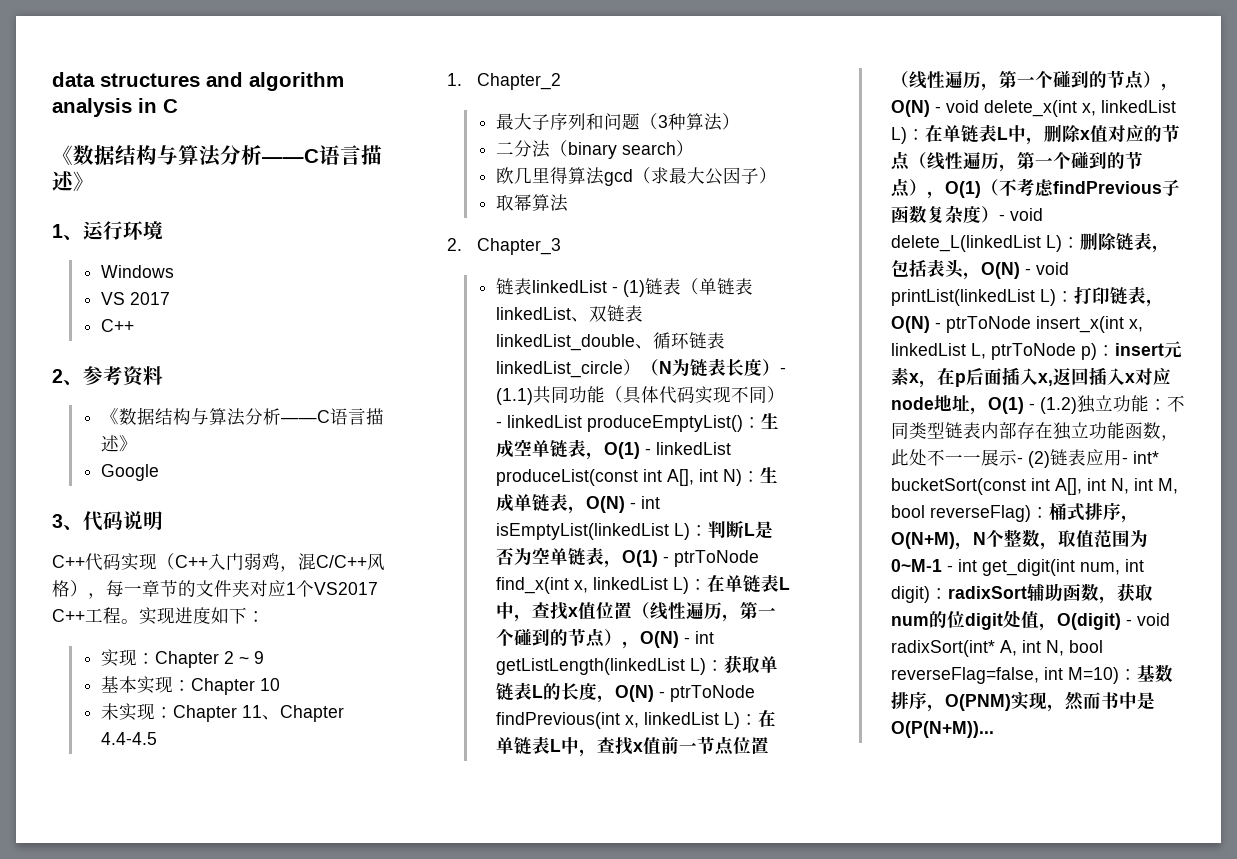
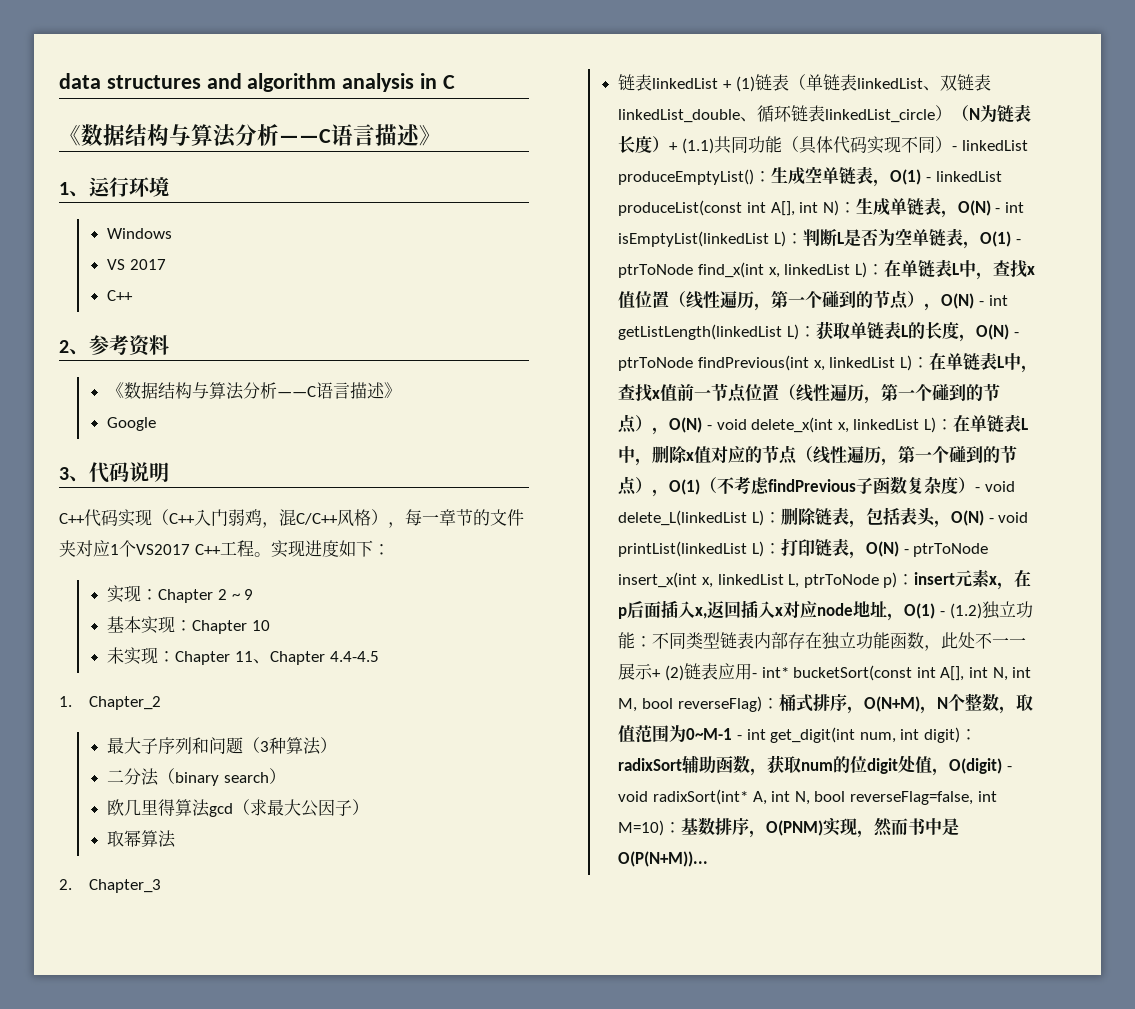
- 链表linkedList - (1)链表（单链表linkedList、双链表linkedList_double、循环链表linkedList_circle）（N为链表长度）- (1.1)共同功能（具体代码实现不同）- linkedList produceEmptyList()：
+ 链表linkedList + (1)链表（单链表linkedList、双链表linkedList_double、循环链表linkedList_circle）（N为链表长度）+ (1.1)共同功能（具体代码实现不同）- linkedList produceEmptyList()：
- 不同类型链表内部存在独立功能函数，此处不一一展示- (2)链表应用- int* bucketSort(const int A[], int N, int M, bool reverseFlag)：
+ 不同类型链表内部存在独立功能函数，此处不一一展示+ (2)链表应用- int* bucketSort(const int A[], int N, int M, bool reverseFlag)：

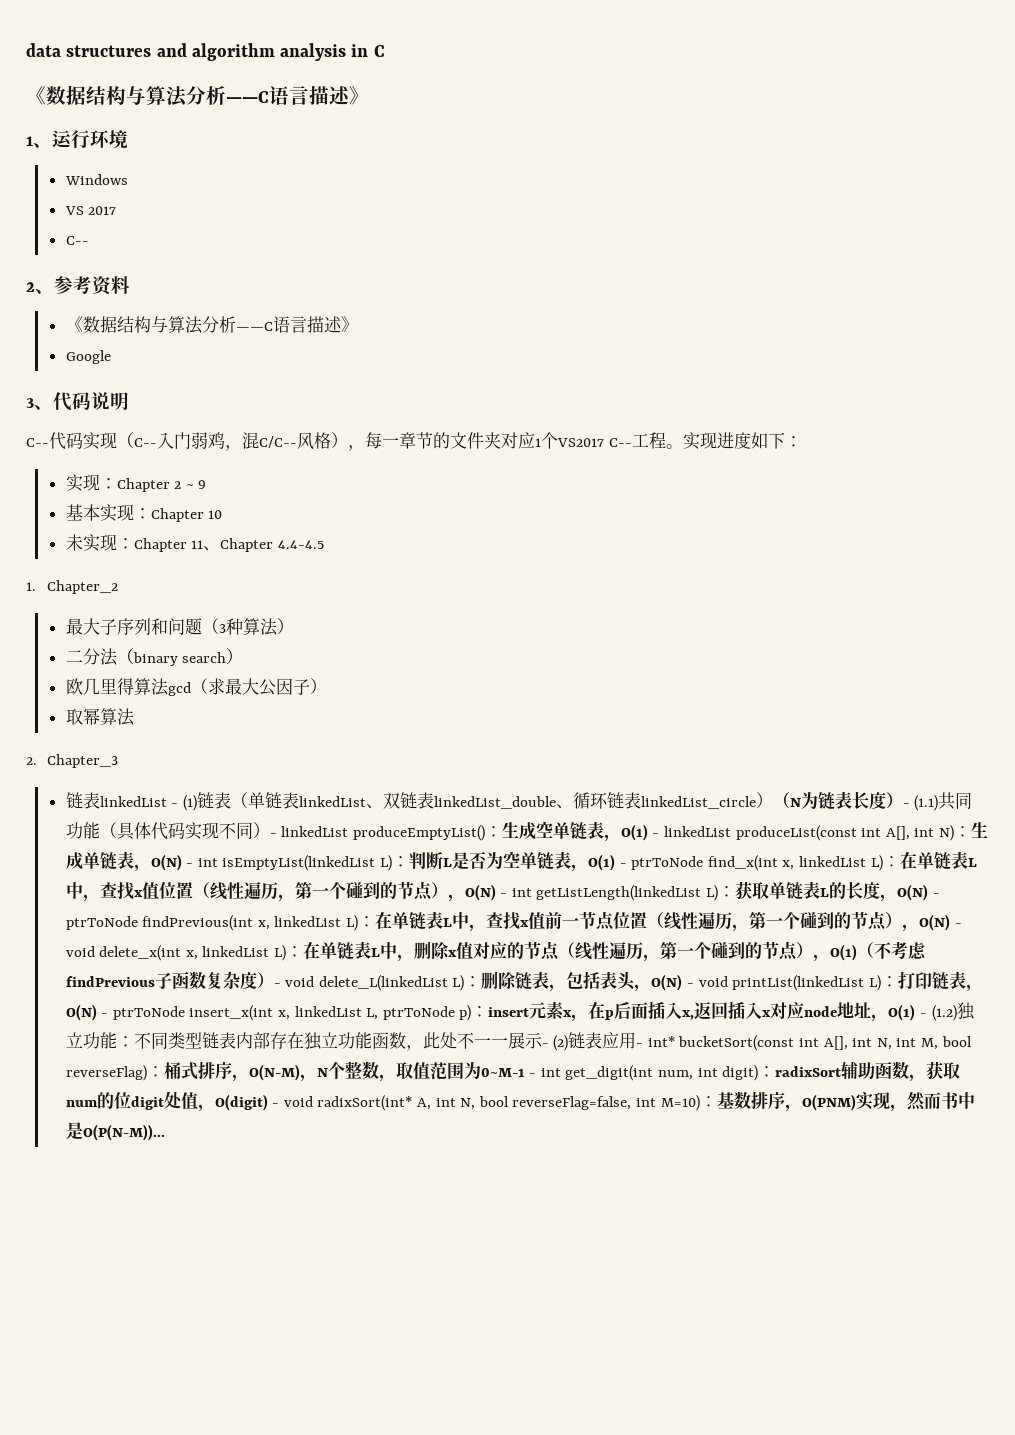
  VS 2017
- C++
+ C--
- C++代码实现（C++入门弱鸡，混C/C++风格），每一章节的文件夹对应1个VS2017 C++工程。
+ C--代码实现（C--入门弱鸡，混C/C--风格），每一章节的文件夹对应1个VS2017 C--工程。
- 链表linkedList + (1)链表（单链表linkedList、双链表linkedList_double、循环链表linkedList_circle）（N为链表长度）+ (1.1)共同功能（具体代码实现不同）- linkedList produceEmptyList()：
+ 链表linkedList - (1)链表（单链表linkedList、双链表linkedList_double、循环链表linkedList_circle）（N为链表长度）- (1.1)共同功能（具体代码实现不同）- linkedList produceEmptyList()：
- 不同类型链表内部存在独立功能函数，此处不一一展示+ (2)链表应用- int* bucketSort(const int A[], int N, int M, bool reverseFlag)：
+ 不同类型链表内部存在独立功能函数，此处不一一展示- (2)链表应用- int* bucketSort(const int A[], int N, int M, bool reverseFlag)：
- 桶式排序，O(N+M)，N个整数，取值范围为0~M-1 - int get_digit(int num, int digit)：
+ 桶式排序，O(N-M)，N个整数，取值范围为0~M-1 - int get_digit(int num, int digit)：
- 基数排序，O(PNM)实现，然而书中是O(P(N+M))...
+ 基数排序，O(PNM)实现，然而书中是O(P(N-M))...

